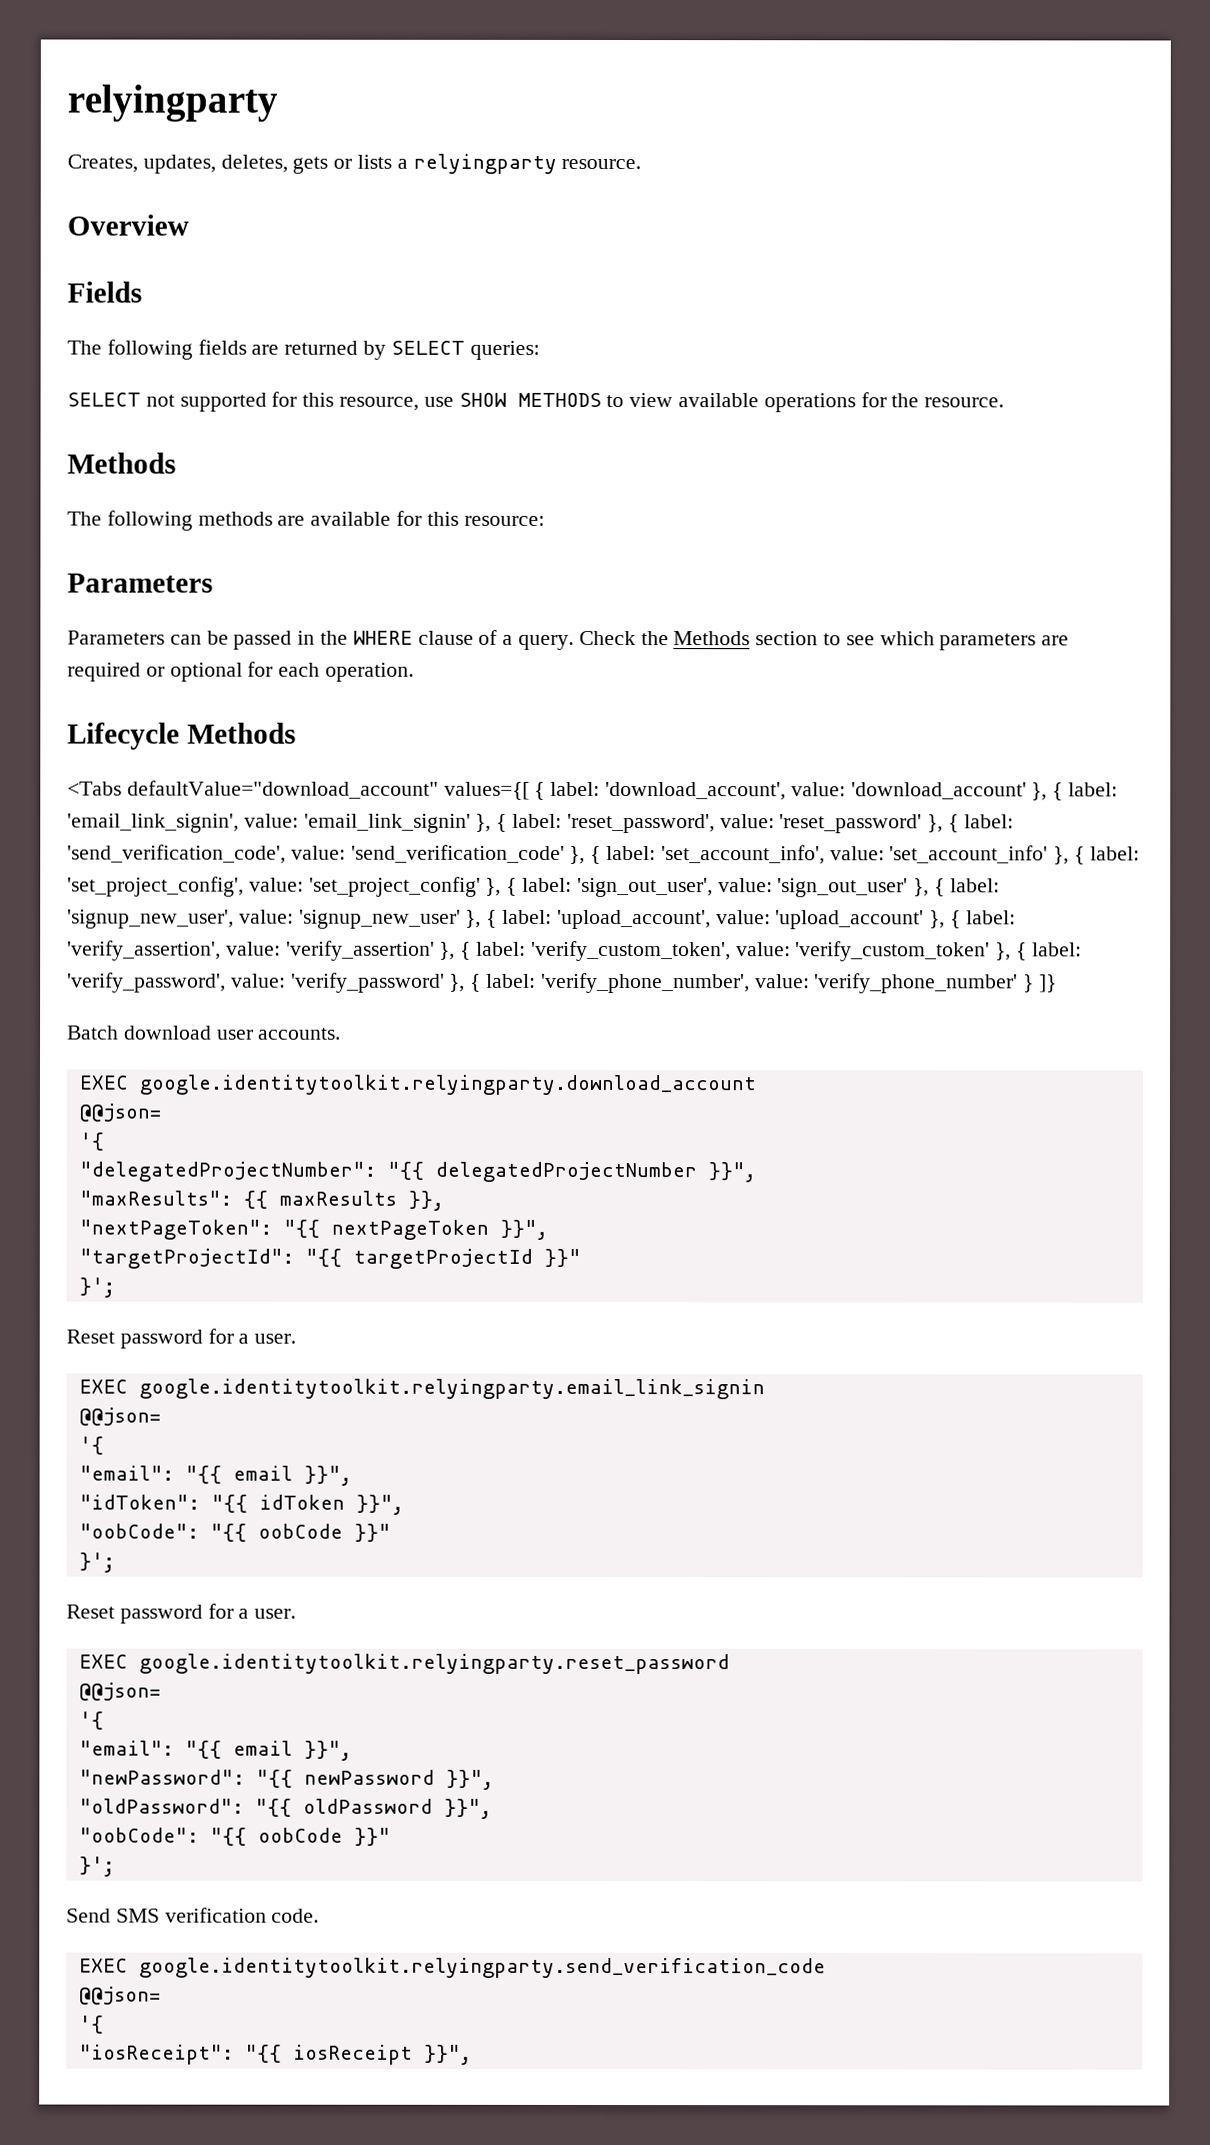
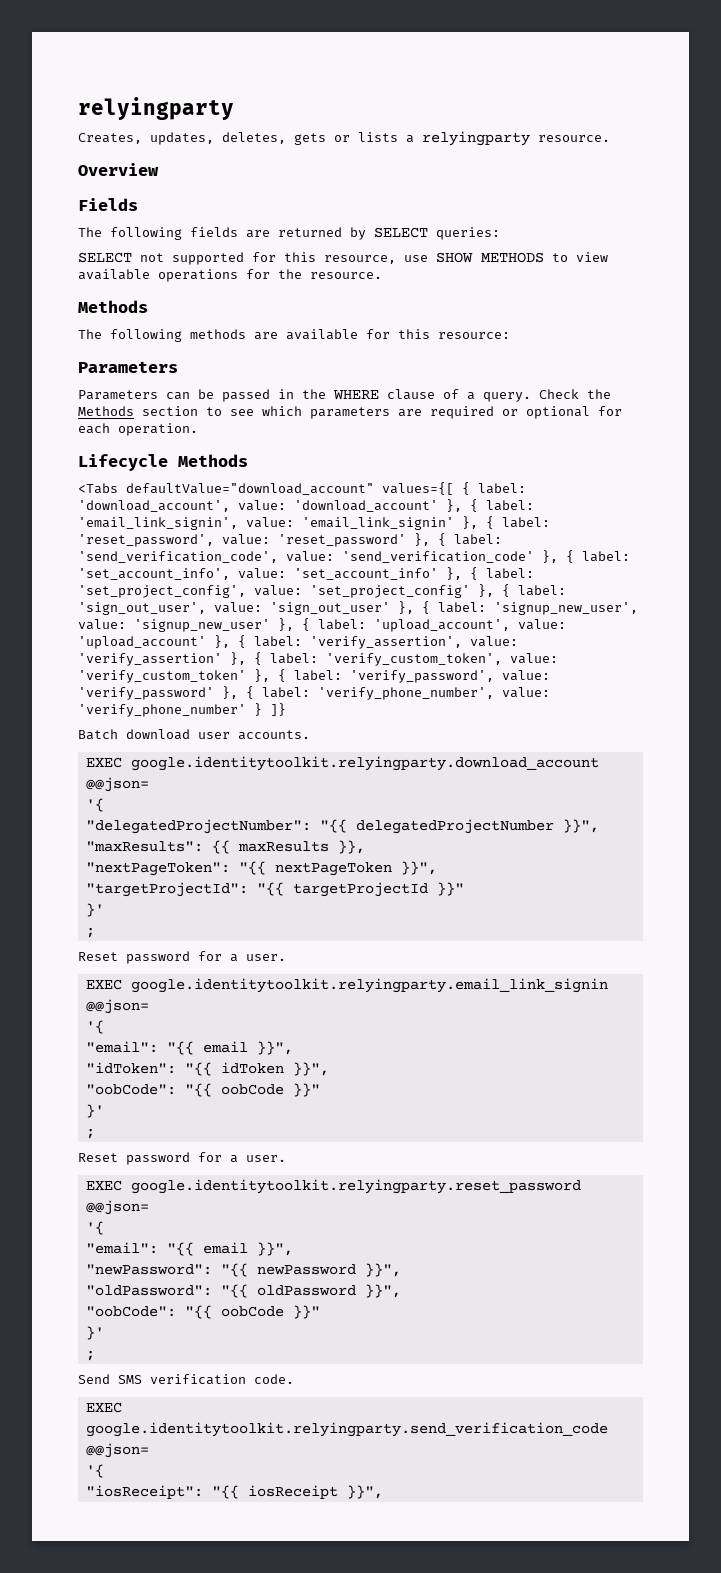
  "targetProjectId": "{{ targetProjectId }}"
- }';
+ }'
+ ;
  "idToken": "{{ idToken }}",
  "oobCode": "{{ oobCode }}"
- }';
+ }'
+ ;
  "oldPassword": "{{ oldPassword }}",
  "oobCode": "{{ oobCode }}"
- }';
+ }'
+ ;

